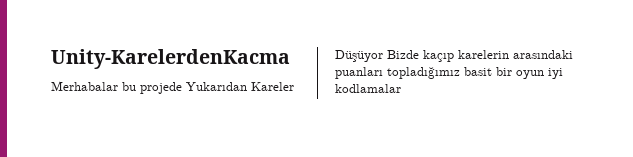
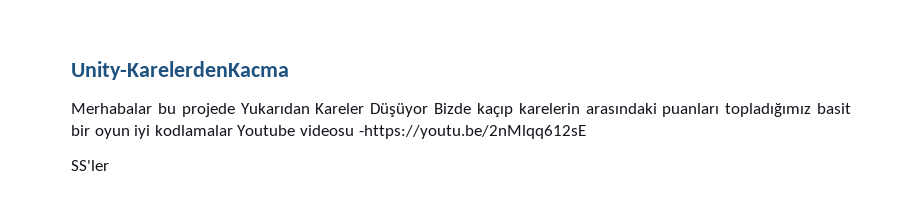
- Merhabalar bu projede Yukarıdan Kareler Düşüyor Bizde kaçıp karelerin arasındaki puanları topladığımız basit bir oyun iyi kodlamalar
+ Merhabalar bu projede Yukarıdan Kareler Düşüyor Bizde kaçıp karelerin arasındaki puanları topladığımız basit bir oyun iyi kodlamalar Youtube videosu -https://youtu.be/2nMlqq612sE
+ SS'ler

